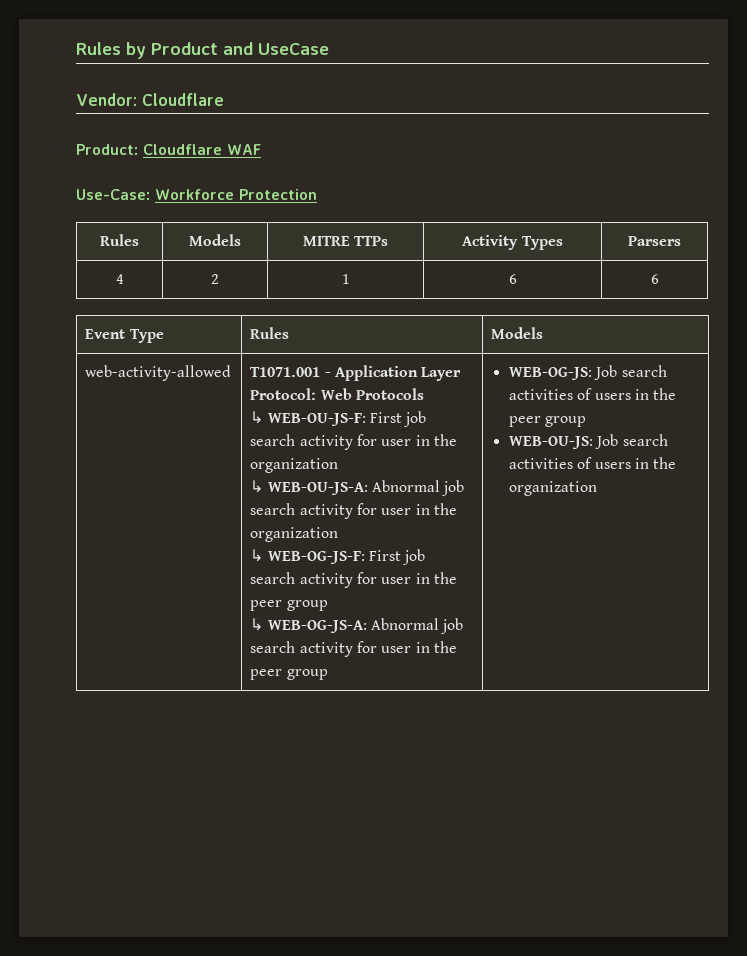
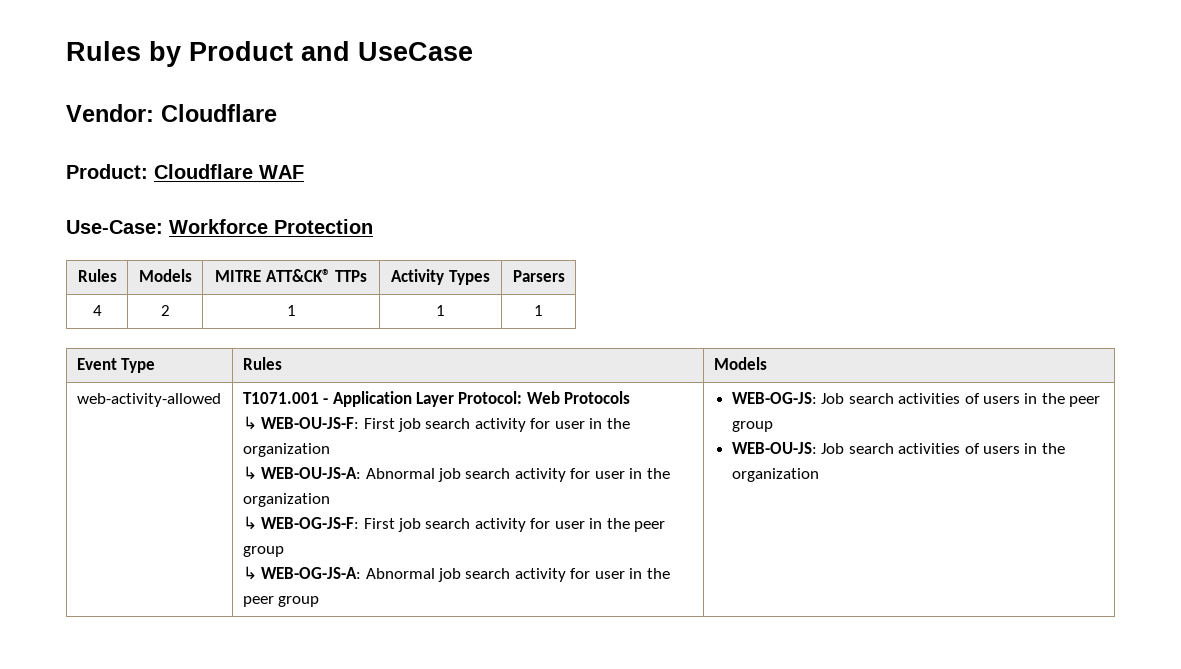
- Rules | Models | MITRE TTPs | Activity Types | Parsers
+ Rules | Models | MITRE ATT&CK® TTPs | Activity Types | Parsers
- 4 | 2 | 1 | 6 | 6
+ 4 | 2 | 1 | 1 | 1

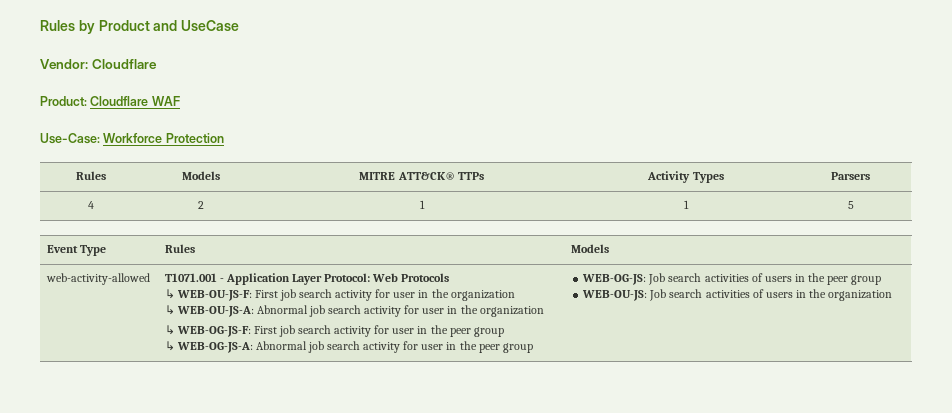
- 4 | 2 | 1 | 1 | 1
+ 4 | 2 | 1 | 1 | 5

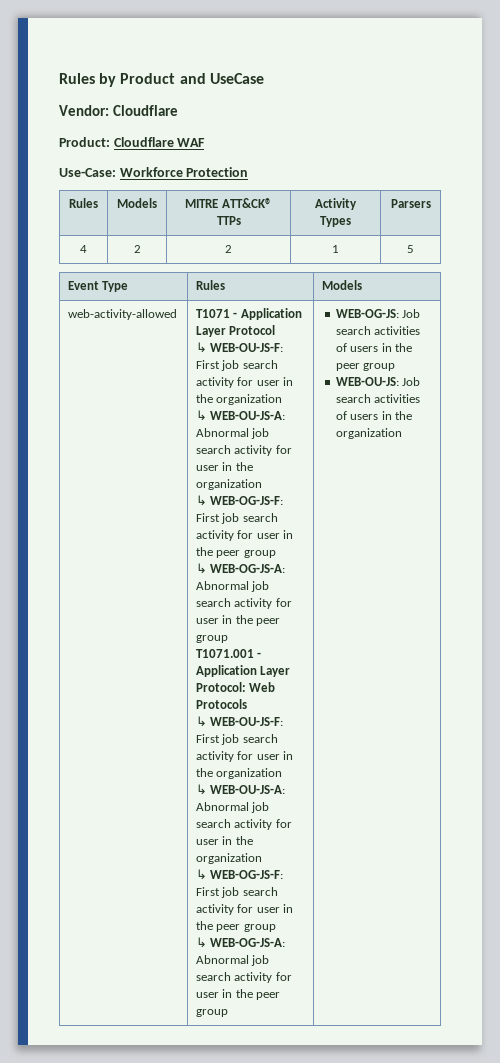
- 4 | 2 | 1 | 1 | 5
+ 4 | 2 | 2 | 1 | 5
+ T1071 - Application Layer Protocol
+ ↳ WEB-OU-JS-F: First job search activity for user in the organization
+ ↳ WEB-OU-JS-A: Abnormal job search activity for user in the organization
+ ↳ WEB-OG-JS-F: First job search activity for user in the peer group
+ ↳ WEB-OG-JS-A: Abnormal job search activity for user in the peer group

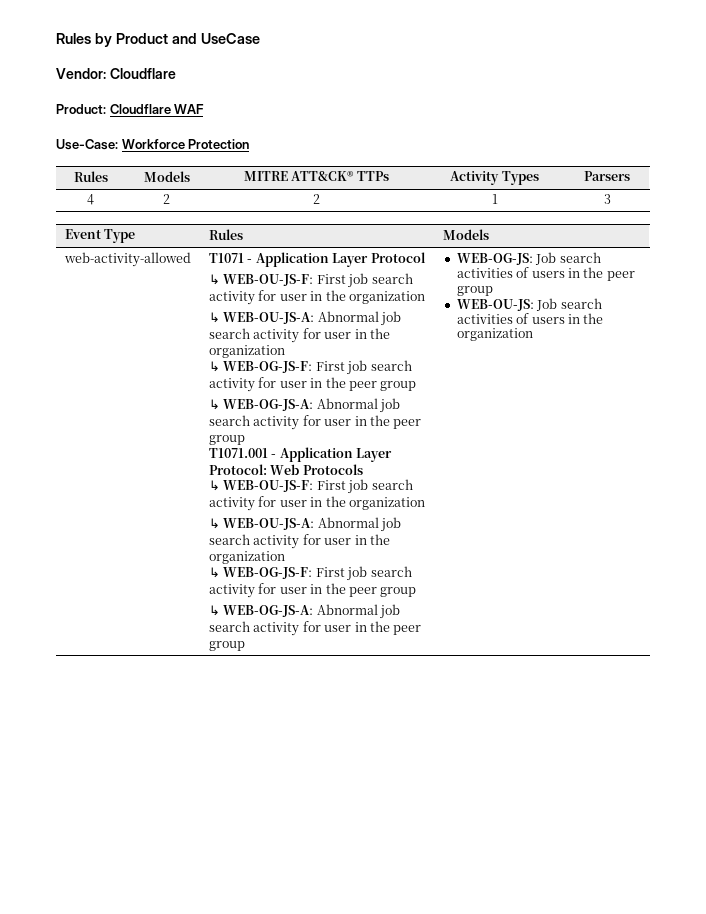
- 4 | 2 | 2 | 1 | 5
+ 4 | 2 | 2 | 1 | 3

